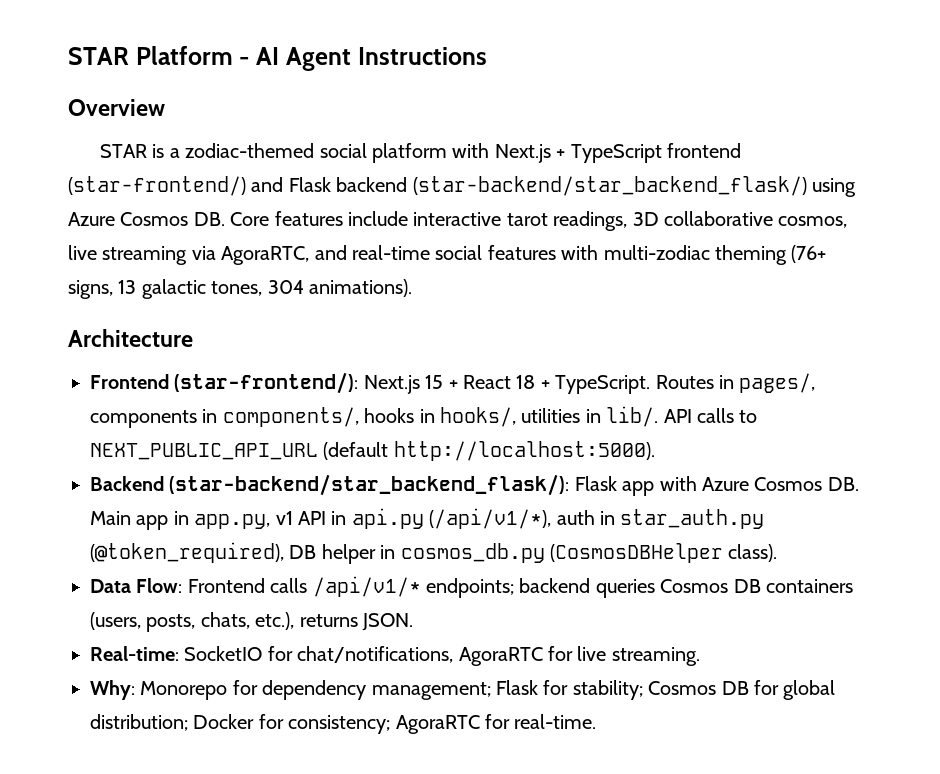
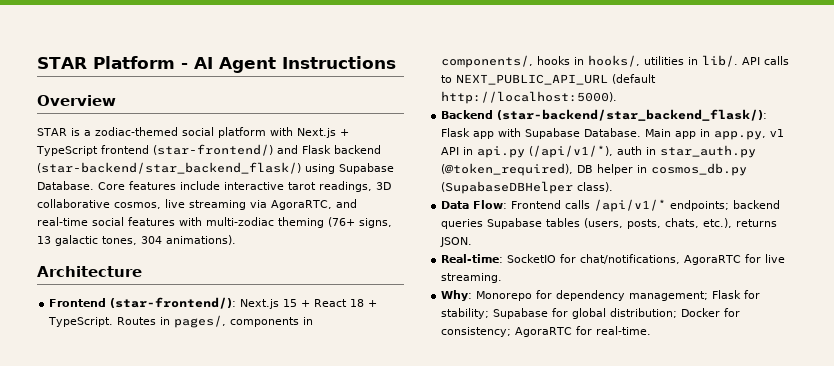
- STAR is a zodiac-themed social platform with Next.js + TypeScript frontend (star-frontend/) and Flask backend (star-backend/star_backend_flask/) using Azure Cosmos DB. Core features include interactive tarot readings, 3D collaborative cosmos, live streaming via AgoraRTC, and real-time social features with multi-zodiac theming (76+ signs, 13 galactic tones, 304 animations).
+ STAR is a zodiac-themed social platform with Next.js + TypeScript frontend (star-frontend/) and Flask backend (star-backend/star_backend_flask/) using Supabase Database. Core features include interactive tarot readings, 3D collaborative cosmos, live streaming via AgoraRTC, and real-time social features with multi-zodiac theming (76+ signs, 13 galactic tones, 304 animations).
- Backend (star-backend/star_backend_flask/): Flask app with Azure Cosmos DB. Main app in app.py, v1 API in api.py (/api/v1/*), auth in star_auth.py (@token_required), DB helper in cosmos_db.py (CosmosDBHelper class).
+ Backend (star-backend/star_backend_flask/): Flask app with Supabase Database. Main app in app.py, v1 API in api.py (/api/v1/*), auth in star_auth.py (@token_required), DB helper in cosmos_db.py (SupabaseDBHelper class).
- Data Flow: Frontend calls /api/v1/* endpoints; backend queries Cosmos DB containers (users, posts, chats, etc.), returns JSON.
+ Data Flow: Frontend calls /api/v1/* endpoints; backend queries Supabase tables (users, posts, chats, etc.), returns JSON.
- Why: Monorepo for dependency management; Flask for stability; Cosmos DB for global distribution; Docker for consistency; AgoraRTC for real-time.
+ Why: Monorepo for dependency management; Flask for stability; Supabase for global distribution; Docker for consistency; AgoraRTC for real-time.

